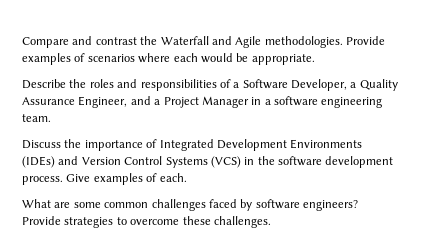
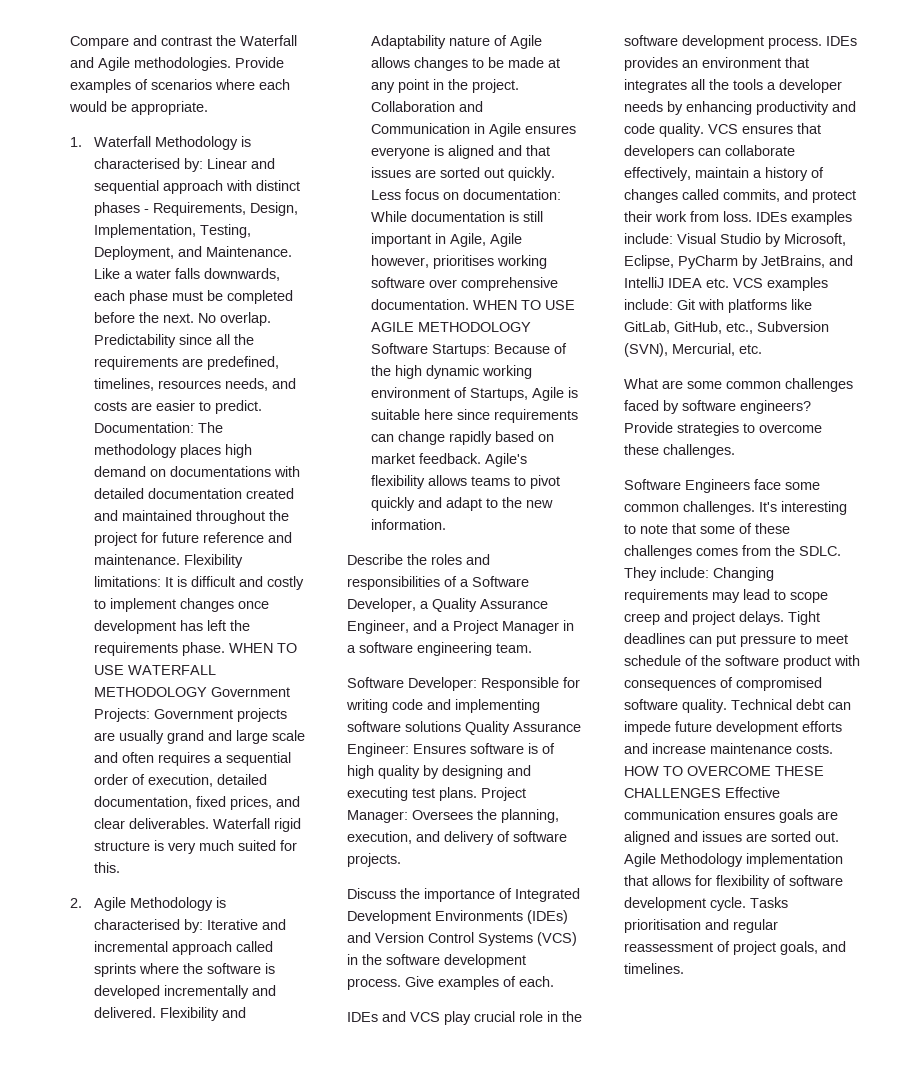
+ 1. Waterfall Methodology is characterised by: Linear and sequential approach with distinct phases - Requirements, Design, Implementation, Testing, Deployment, and Maintenance. Like a water falls downwards, each phase must be completed before the next. No overlap. Predictability since all the requirements are predefined, timelines, resources needs, and costs are easier to predict. Documentation: The methodology places high demand on documentations with detailed documentation created and maintained throughout the project for future reference and maintenance. Flexibility limitations: It is difficult and costly to implement changes once development has left the requirements phase. WHEN TO USE WATERFALL METHODOLOGY Government Projects: Government projects are usually grand and large scale and often requires a sequential order of execution, detailed documentation, fixed prices, and clear deliverables. Waterfall rigid structure is very much suited for this.
+ 2. Agile Methodology is characterised by: Iterative and incremental approach called sprints where the software is developed incrementally and delivered. Flexibility and Adaptability nature of Agile allows changes to be made at any point in the project. Collaboration and Communication in Agile ensures everyone is aligned and that issues are sorted out quickly. Less focus on documentation: While documentation is still important in Agile, Agile however, prioritises working software over comprehensive documentation. WHEN TO USE AGILE METHODOLOGY Software Startups: Because of the high dynamic working environment of Startups, Agile is suitable here since requirements can change rapidly based on market feedback. Agile's flexibility allows teams to pivot quickly and adapt to the new information.
+ Software Developer: Responsible for writing code and implementing software solutions Quality Assurance Engineer: Ensures software is of high quality by designing and executing test plans. Project Manager: Oversees the planning, execution, and delivery of software projects.
+ IDEs and VCS play crucial role in the software development process. IDEs provides an environment that integrates all the tools a developer needs by enhancing productivity and code quality. VCS ensures that developers can collaborate effectively, maintain a history of changes called commits, and protect their work from loss. IDEs examples include: Visual Studio by Microsoft, Eclipse, PyCharm by JetBrains, and IntelliJ IDEA etc. VCS examples include: Git with platforms like GitLab, GitHub, etc., Subversion (SVN), Mercurial, etc.
+ Software Engineers face some common challenges. It's interesting to note that some of these challenges comes from the SDLC. They include: Changing requirements may lead to scope creep and project delays. Tight deadlines can put pressure to meet schedule of the software product with consequences of compromised software quality. Technical debt can impede future development efforts and increase maintenance costs. HOW TO OVERCOME THESE CHALLENGES Effective communication ensures goals are aligned and issues are sorted out. Agile Methodology implementation that allows for flexibility of software development cycle. Tasks prioritisation and regular reassessment of project goals, and timelines.

